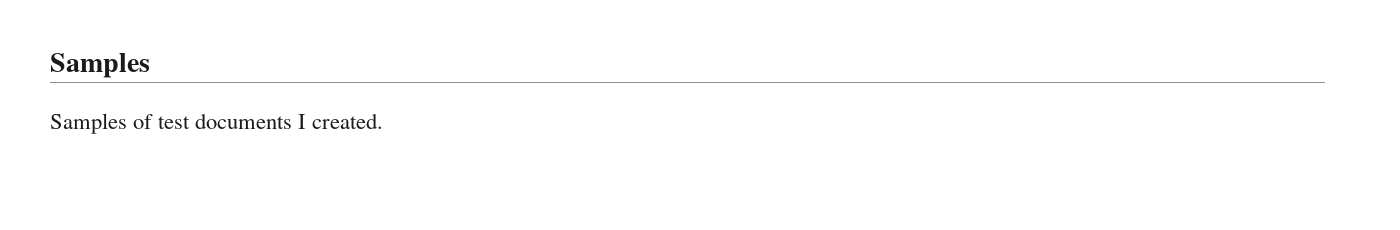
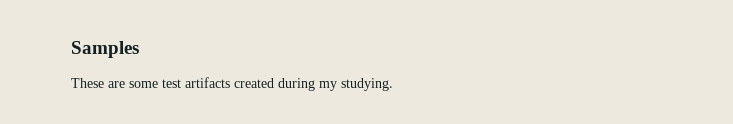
- Samples of test documents I created.
+ These are some test artifacts created during my studying.

